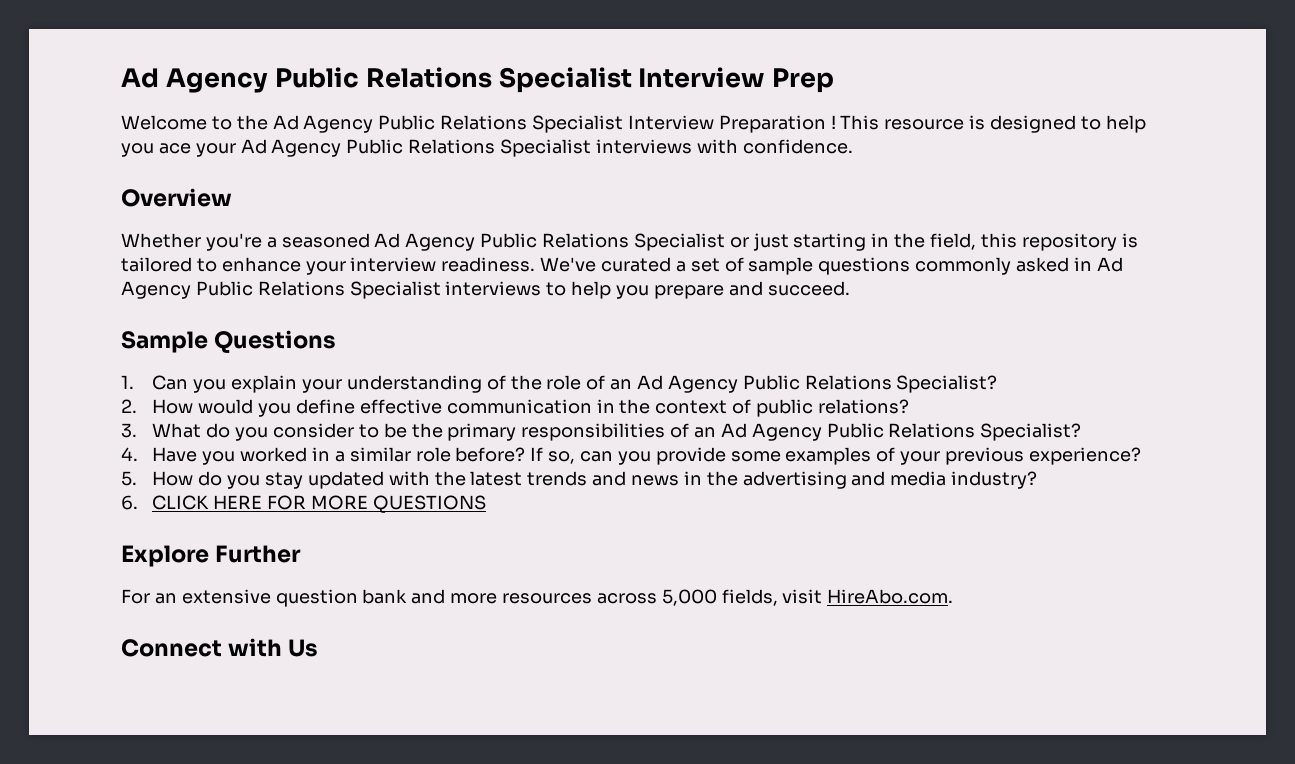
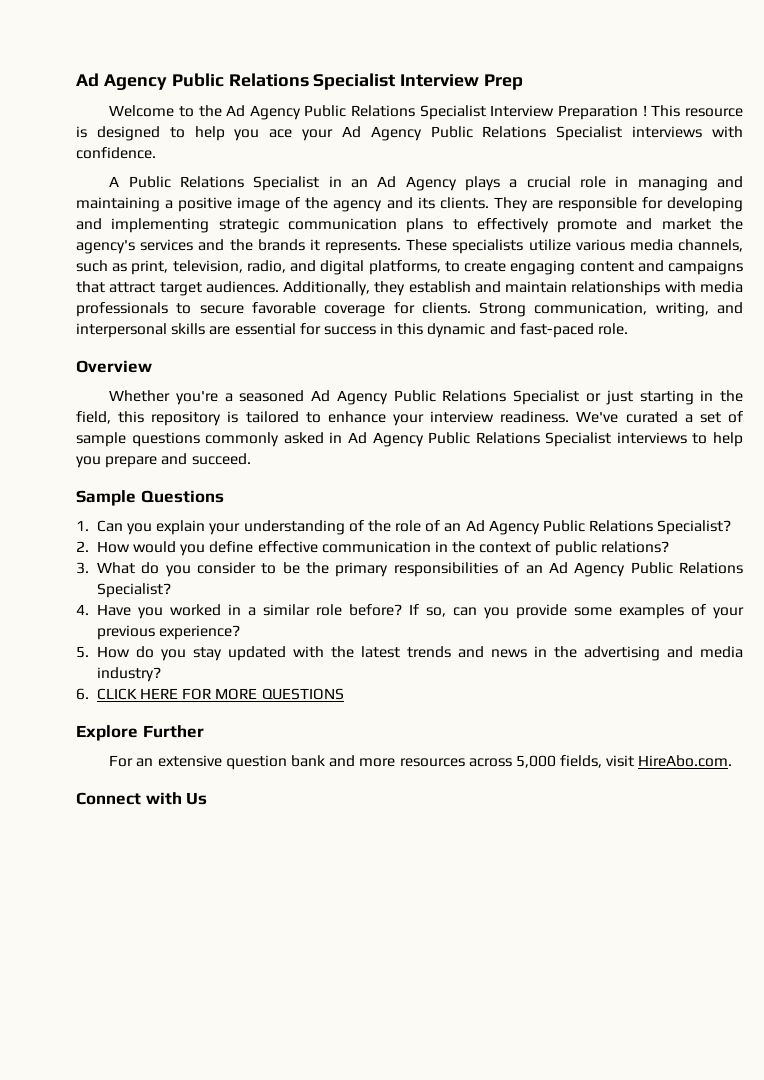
+ A Public Relations Specialist in an Ad Agency plays a crucial role in managing and maintaining a positive image of the agency and its clients. They are responsible for developing and implementing strategic communication plans to effectively promote and market the agency's services and the brands it represents. These specialists utilize various media channels, such as print, television, radio, and digital platforms, to create engaging content and campaigns that attract target audiences. Additionally, they establish and maintain relationships with media professionals to secure favorable coverage for clients. Strong communication, writing, and interpersonal skills are essential for success in this dynamic and fast-paced role.

